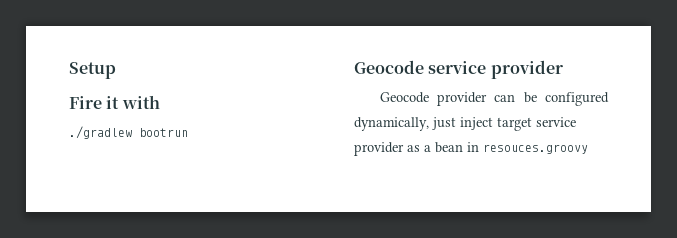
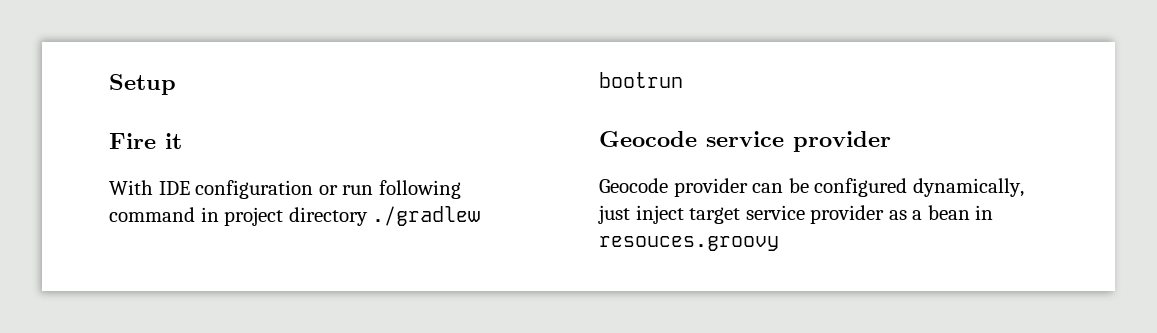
- Fire it with
- ./gradlew bootrun
+ Fire it
+ With IDE configuration or run following command in project directory ./gradlew bootrun

